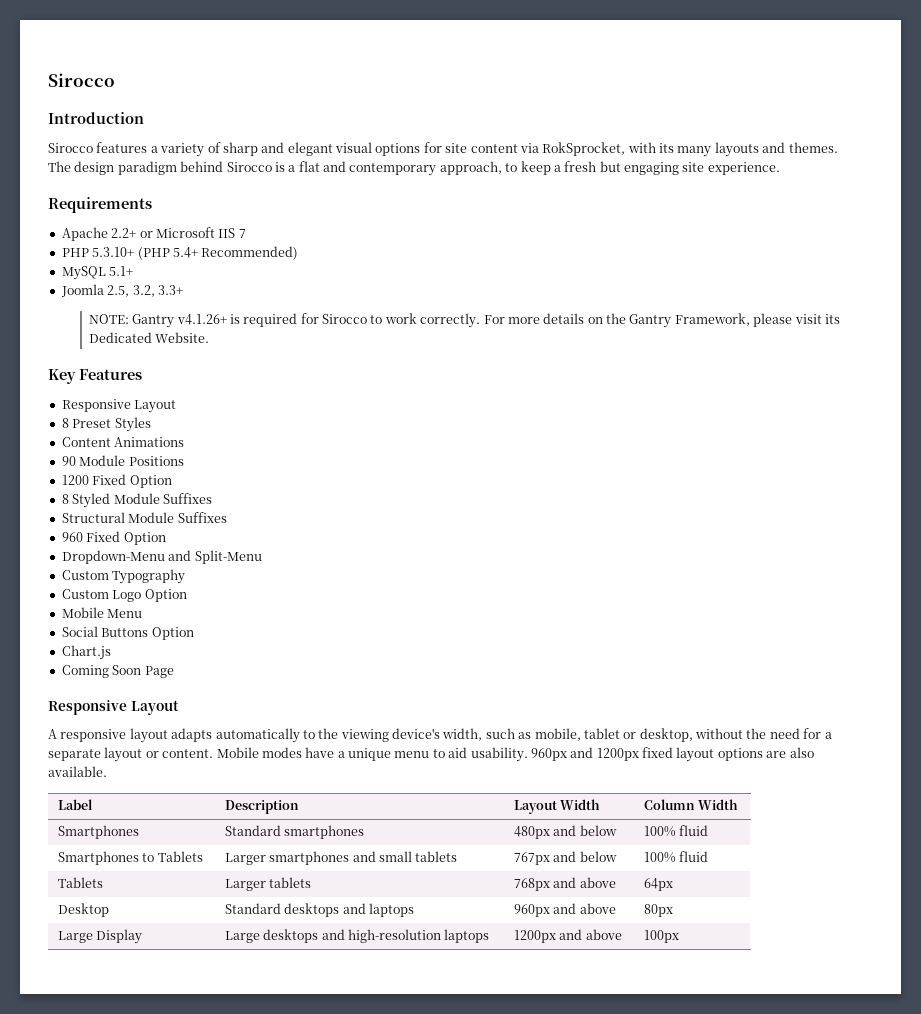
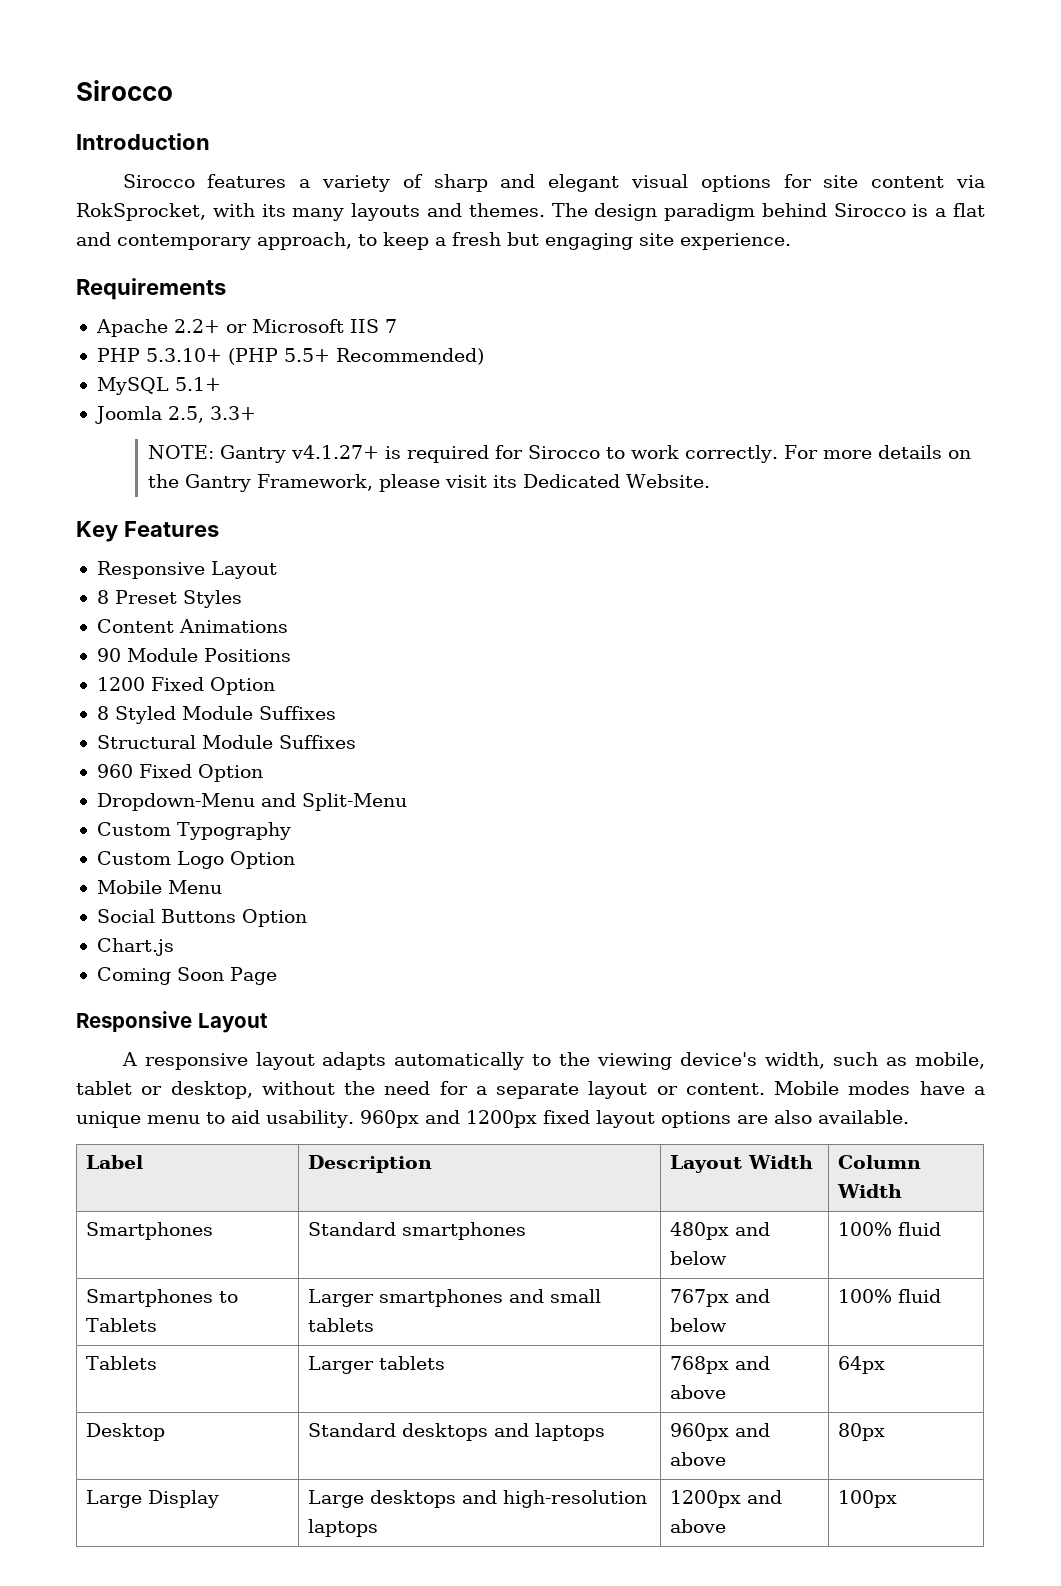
- PHP 5.3.10+ (PHP 5.4+ Recommended)
+ PHP 5.3.10+ (PHP 5.5+ Recommended)
- Joomla 2.5, 3.2, 3.3+
+ Joomla 2.5, 3.3+
- NOTE: Gantry v4.1.26+ is required for Sirocco to work correctly.
+ NOTE: Gantry v4.1.27+ is required for Sirocco to work correctly.

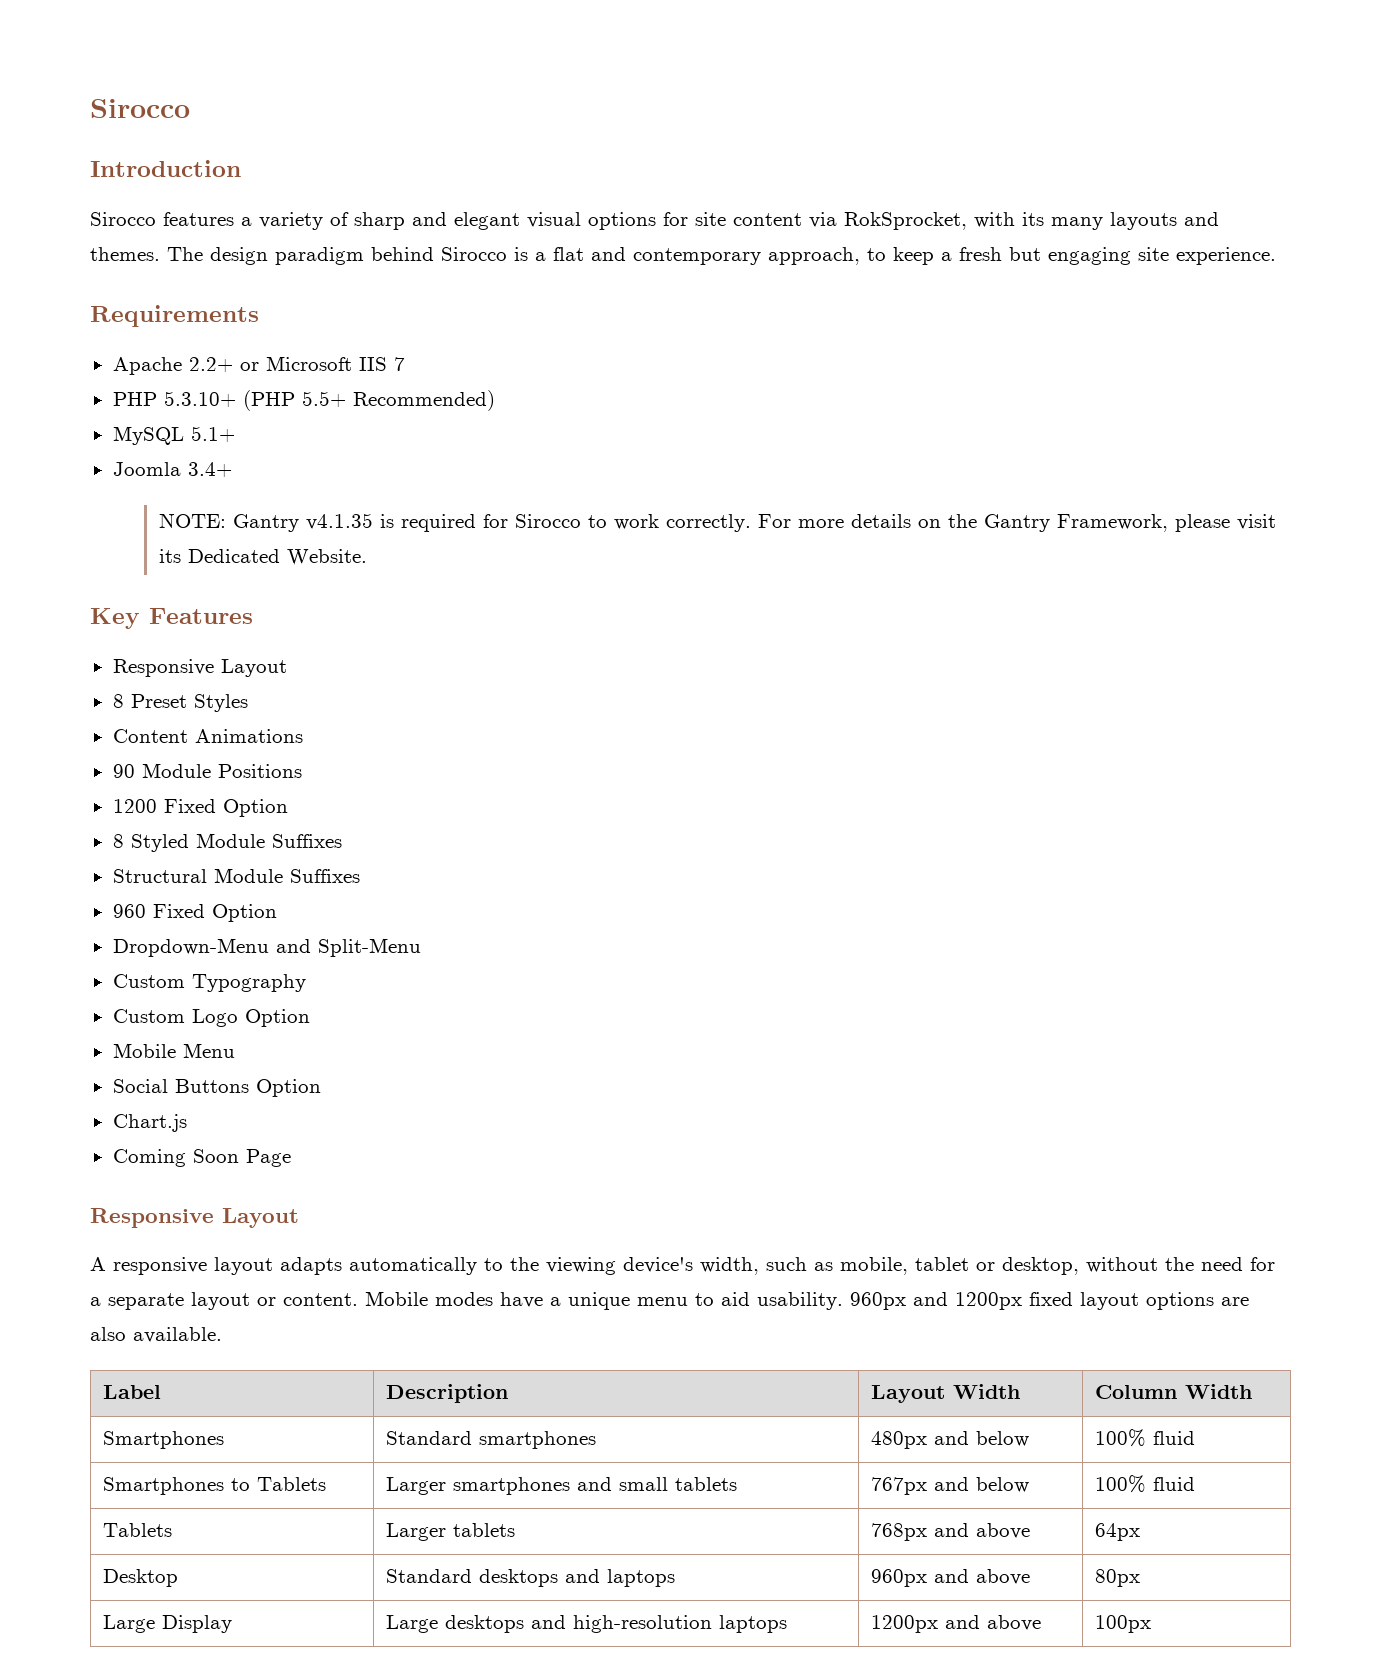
- Joomla 2.5, 3.3+
+ Joomla 3.4+
- NOTE: Gantry v4.1.27+ is required for Sirocco to work correctly.
+ NOTE: Gantry v4.1.35 is required for Sirocco to work correctly.

